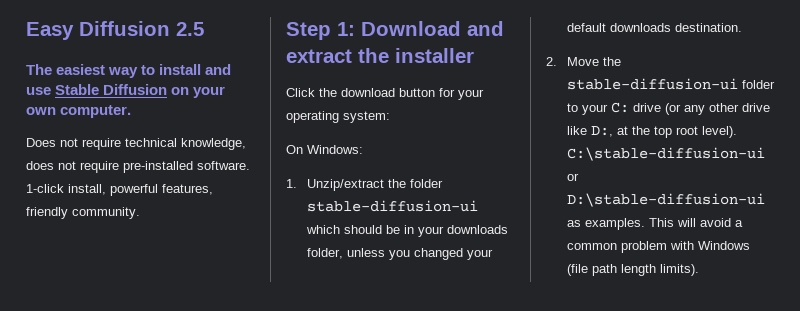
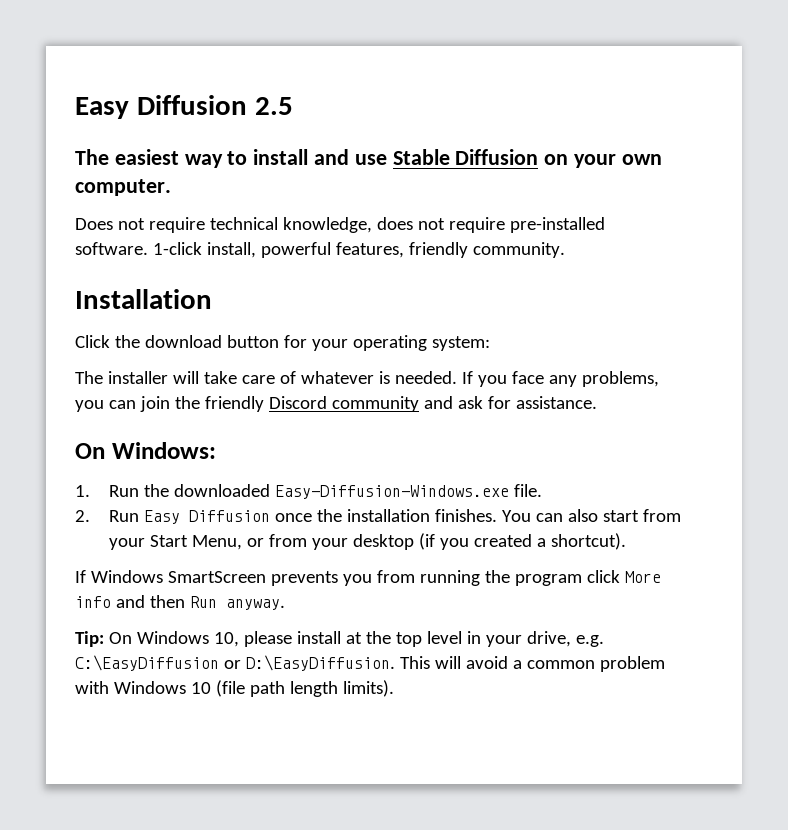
- Step 1: Download and extract the installer
+ Installation
+ The installer will take care of whatever is needed. If you face any problems, you can join the friendly Discord community and ask for assistance.
  On Windows:
- 1. Unzip/extract the folder stable-diffusion-ui which should be in your downloads folder, unless you changed your default downloads destination.
- 2. Move the stable-diffusion-ui folder to your C: drive (or any other drive like D:, at the top root level). C:\stable-diffusion-ui or D:\stable-diffusion-ui as examples.
+ 1. Run the downloaded Easy-Diffusion-Windows.exe file.
+ 2. Run Easy Diffusion once the installation finishes. You can also start from your Start Menu, or from your desktop (if you created a shortcut).
+ If Windows SmartScreen prevents you from running the program click More info and then Run anyway.
+ Tip: On Windows 10, please install at the top level in your drive, e.g. C:\EasyDiffusion or D:\EasyDiffusion.
- This will avoid a common problem with Windows (file path length limits).
+ This will avoid a common problem with Windows 10 (file path length limits).

